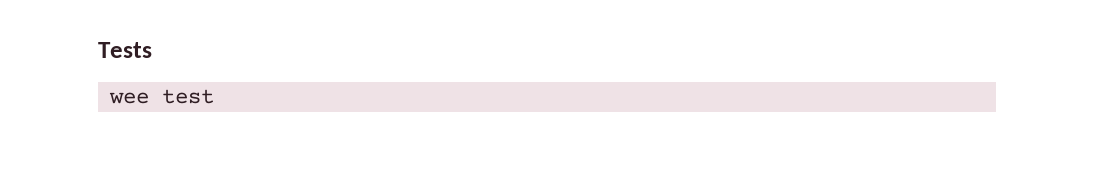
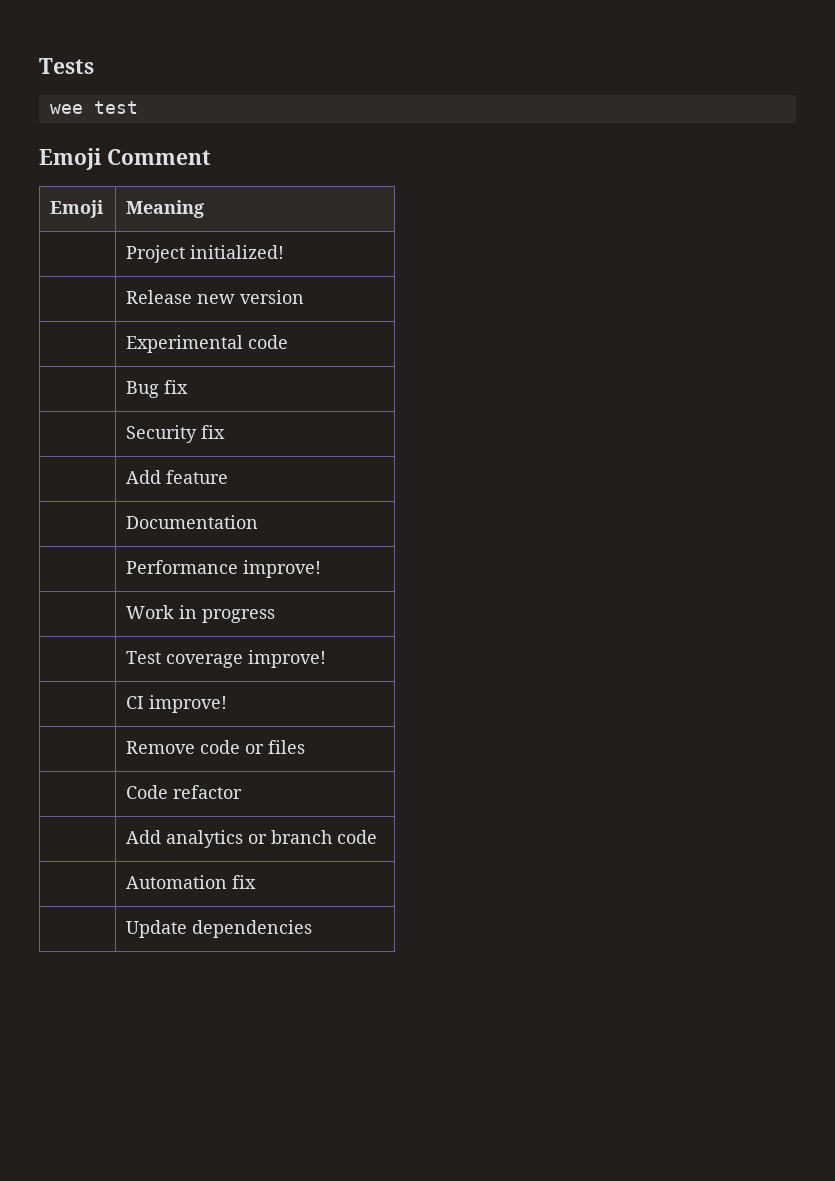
+ Emoji Comment
+ Emoji | Meaning
+ | Project initialized!
+ | Release new version
+ | Experimental code
+ | Bug fix
+ | Security fix
+ | Add feature
+ | Documentation
+ | Performance improve!
+ | Work in progress
+ | Test coverage improve!
+ | CI improve!
+ | Remove code or files
+ | Code refactor
+ | Add analytics or branch code
+ | Automation fix
+ | Update dependencies

